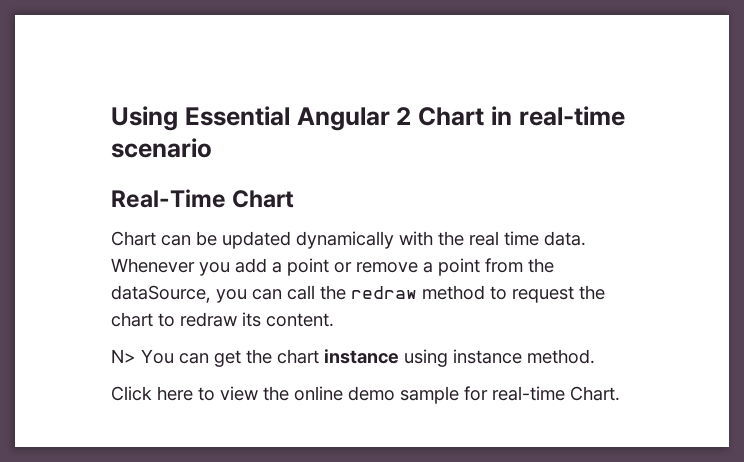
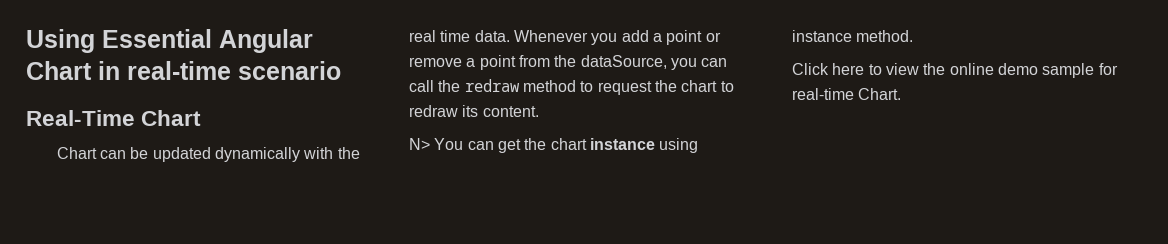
- Using Essential Angular 2 Chart in real-time scenario
+ Using Essential Angular Chart in real-time scenario

